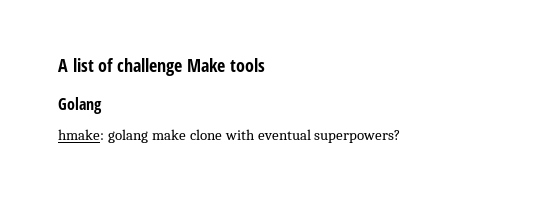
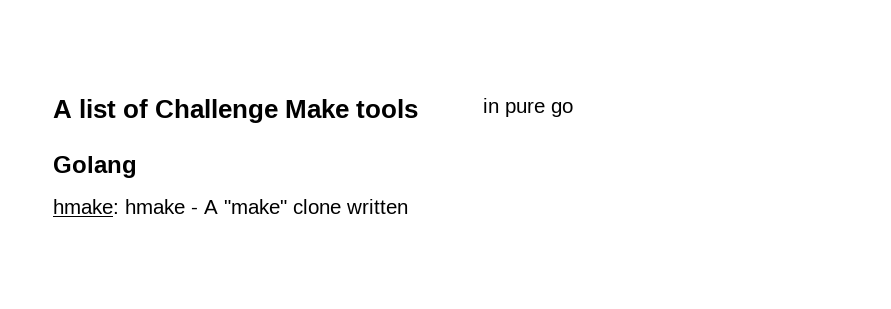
- A list of challenge Make tools
+ A list of Challenge Make tools
- hmake: golang make clone with eventual superpowers?
+ hmake: hmake - A "make" clone written in pure go

